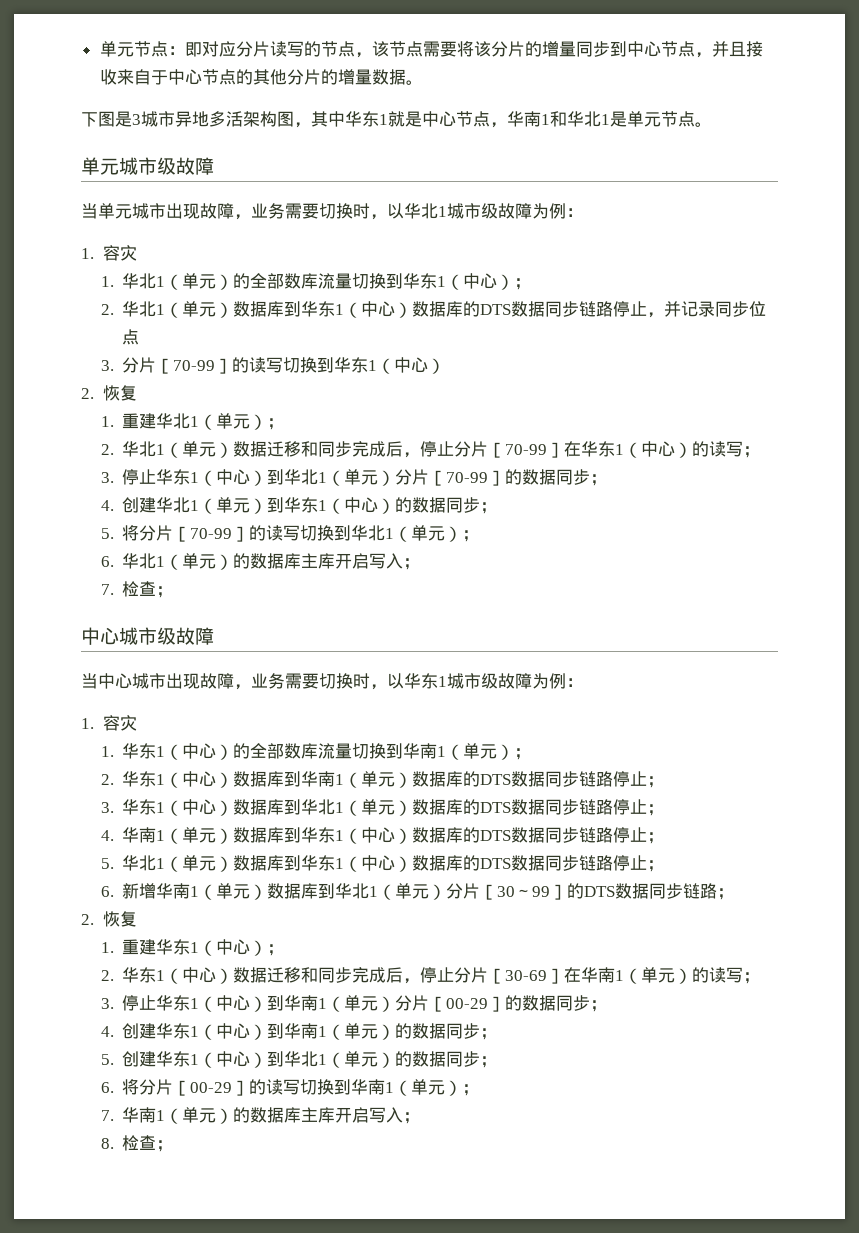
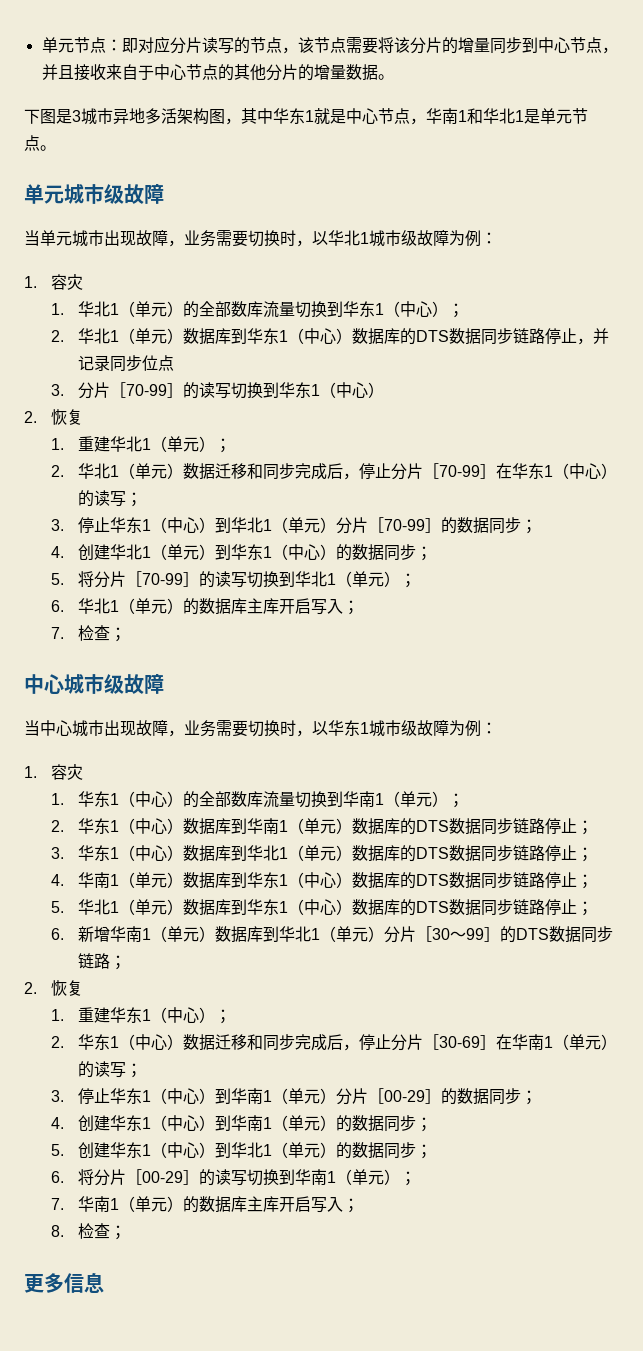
+ 更多信息

